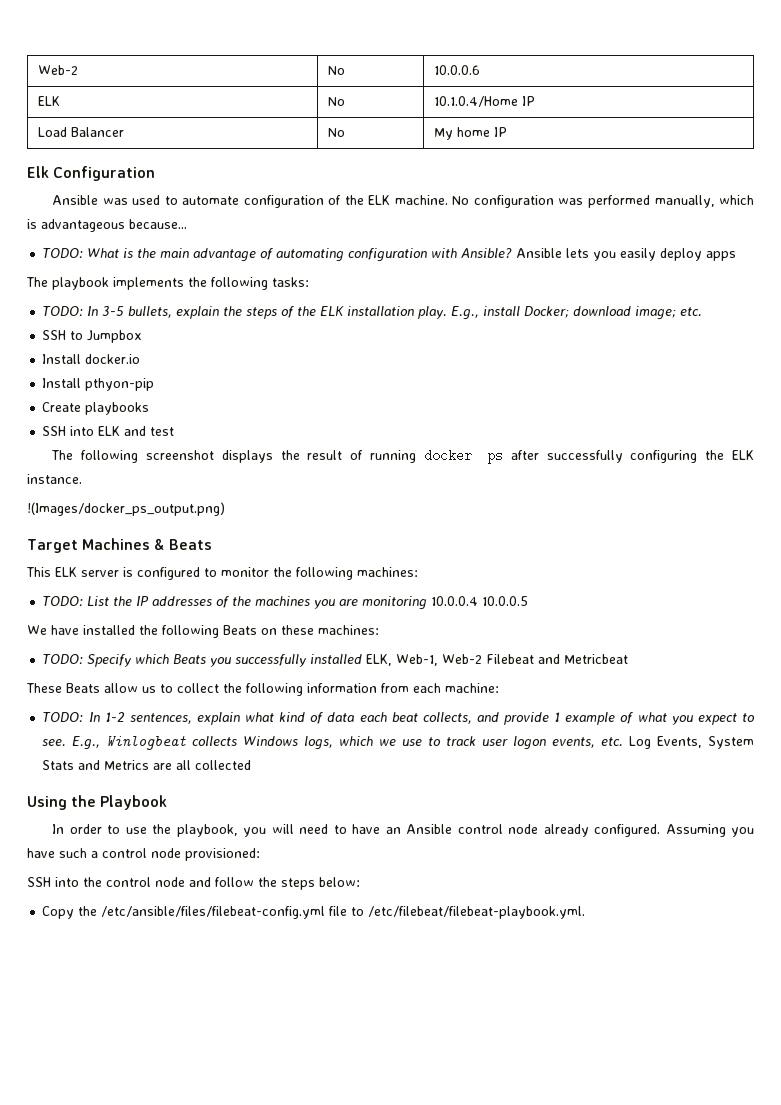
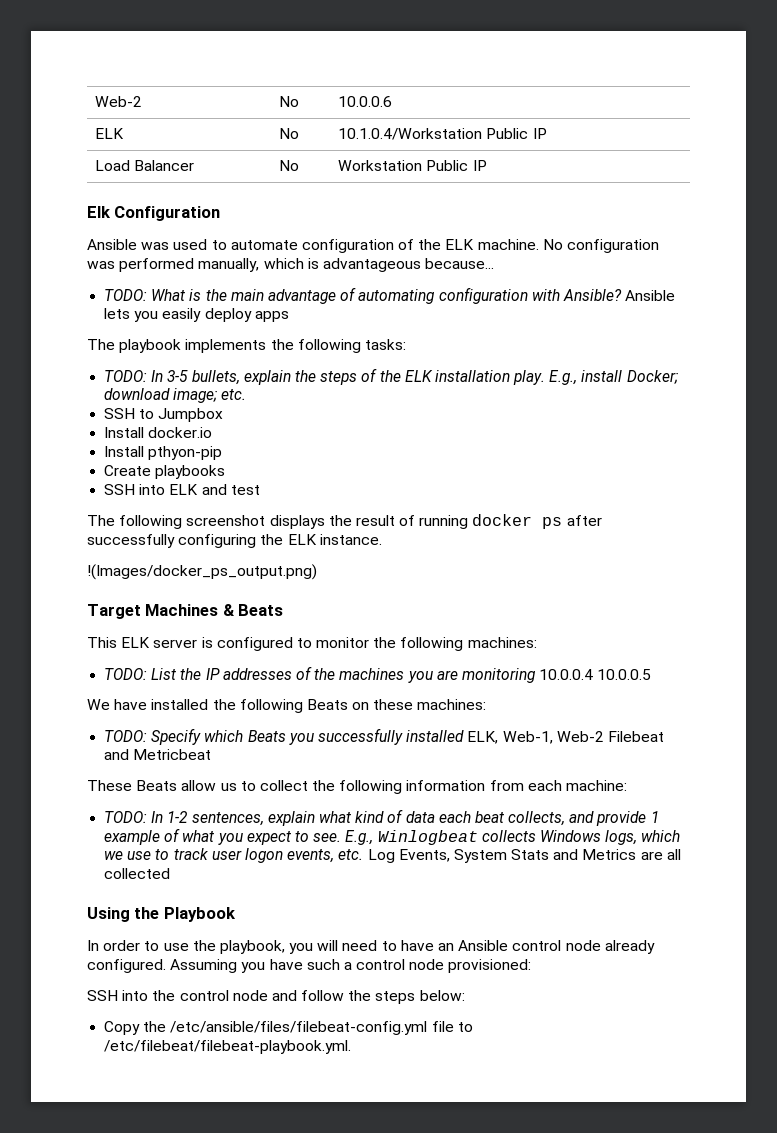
- ELK | No | 10.1.0.4/Home IP
+ ELK | No | 10.1.0.4/Workstation Public IP
- Load Balancer | No | My home IP
+ Load Balancer | No | Workstation Public IP

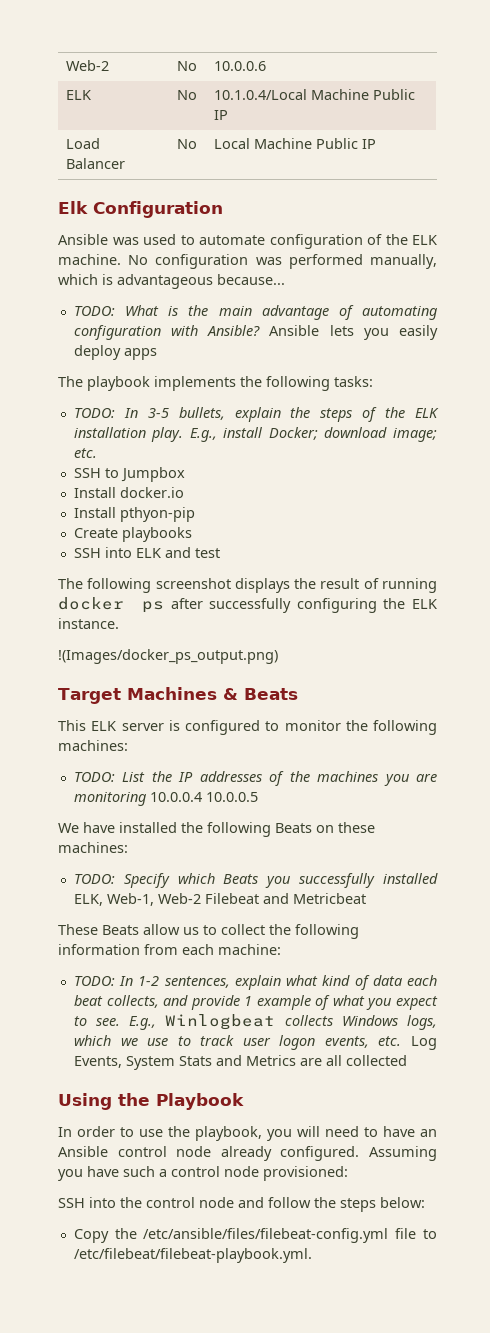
- ELK | No | 10.1.0.4/Workstation Public IP
+ ELK | No | 10.1.0.4/Local Machine Public IP
- Load Balancer | No | Workstation Public IP
+ Load Balancer | No | Local Machine Public IP

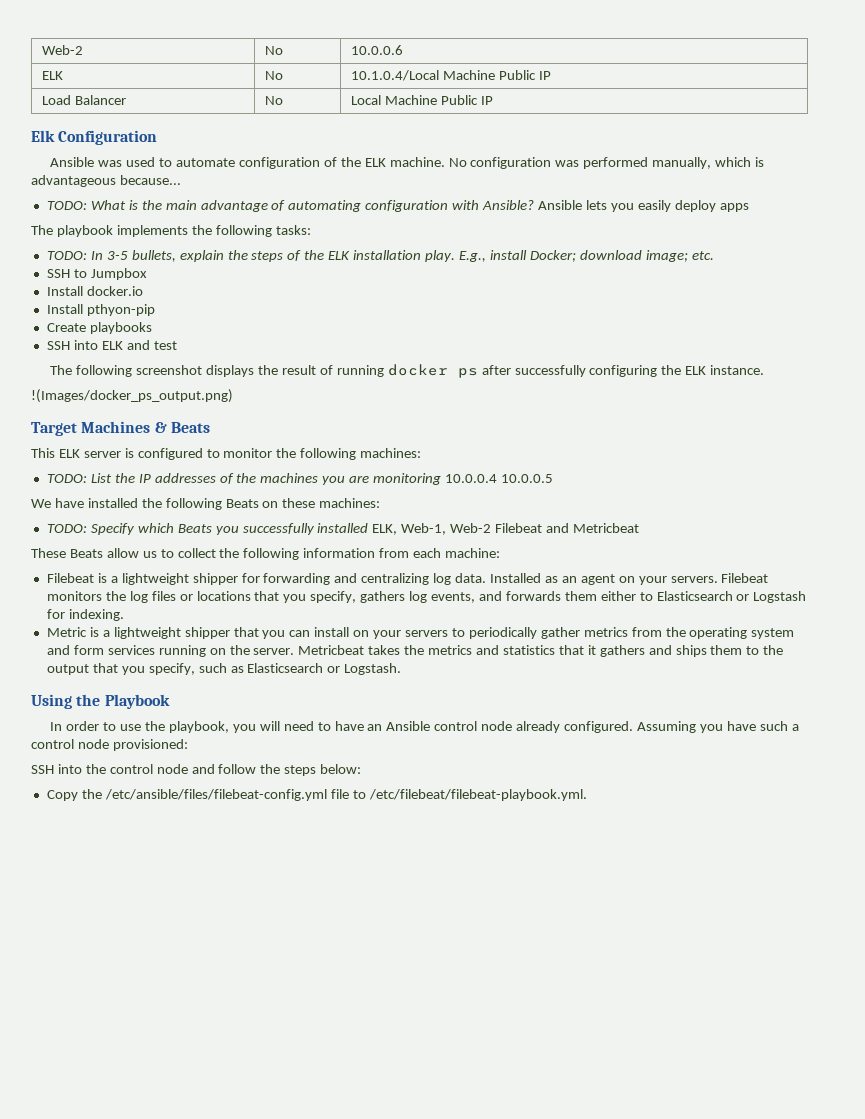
- TODO: In 1-2 sentences, explain what kind of data each beat collects, and provide 1 example of what you expect to see. E.g., Winlogbeat collects Windows logs, which we use to track user logon events, etc. Log Events, System Stats and Metrics are all collected
+ Filebeat is a lightweight shipper for forwarding and centralizing log data. Installed as an agent on your servers. Filebeat monitors the log files or locations that you specify, gathers log events, and forwards them either to Elasticsearch or Logstash for indexing.
+ Metric is a lightweight shipper that you can install on your servers to periodically gather metrics from the operating system and form services running on the server. Metricbeat takes the metrics and statistics that it gathers and ships them to the output that you specify, such as Elasticsearch or Logstash.

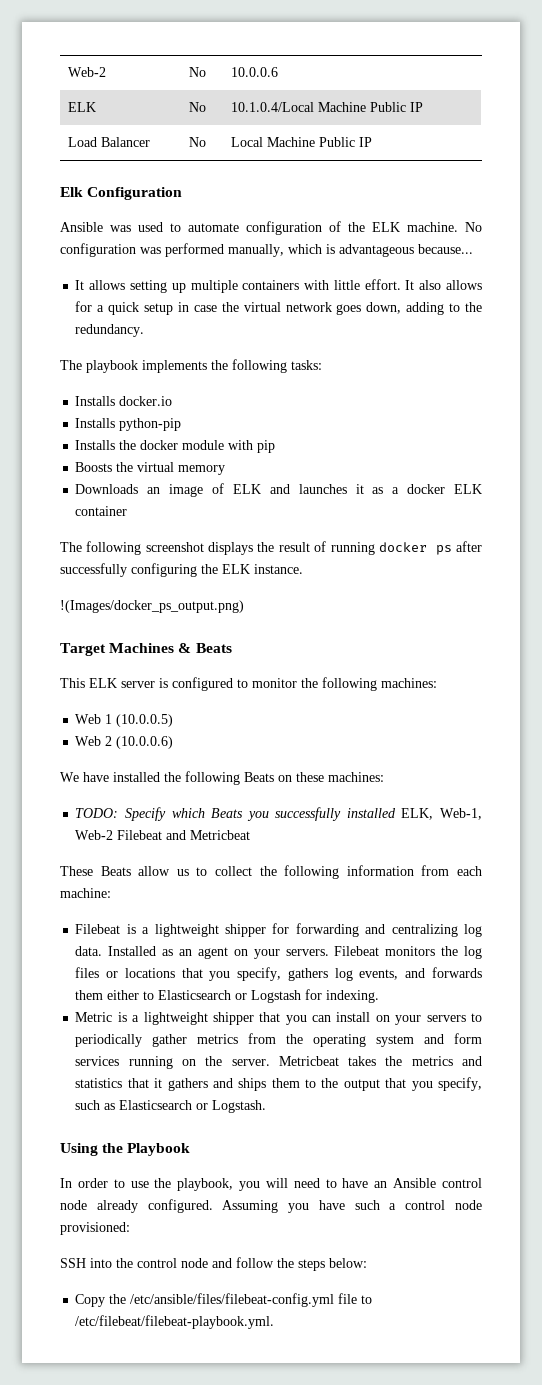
- TODO: What is the main advantage of automating configuration with Ansible? Ansible lets you easily deploy apps
+ It allows setting up multiple containers with little effort. It also allows for a quick setup in case the virtual network goes down, adding to the redundancy.
- TODO: In 3-5 bullets, explain the steps of the ELK installation play. E.g., install Docker; download image; etc.
- SSH to Jumpbox
- Install docker.io
- Install pthyon-pip
- Create playbooks
- SSH into ELK and test
+ Installs docker.io
+ Installs python-pip
+ Installs the docker module with pip
+ Boosts the virtual memory
+ Downloads an image of ELK and launches it as a docker ELK container
- TODO: List the IP addresses of the machines you are monitoring 10.0.0.4 10.0.0.5
+ Web 1 (10.0.0.5)
+ Web 2 (10.0.0.6)

